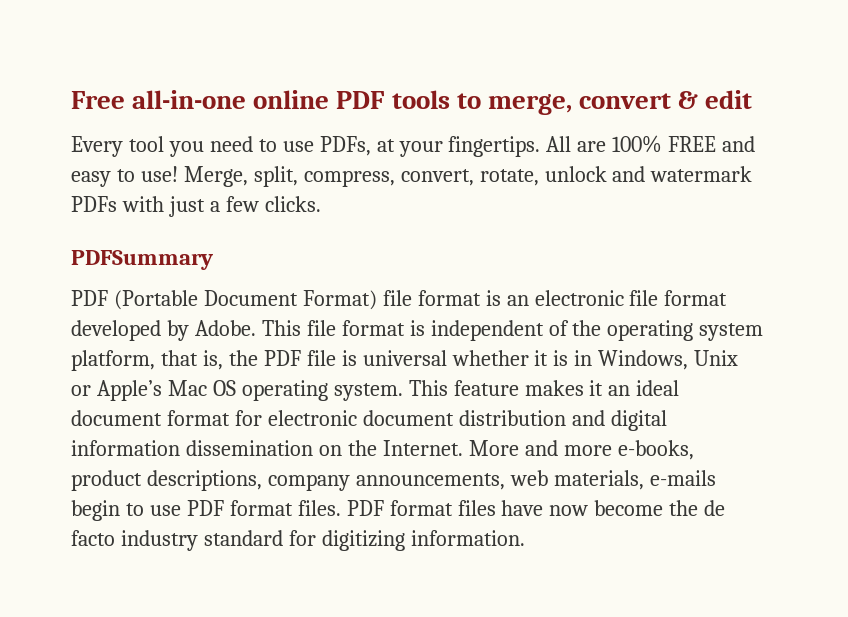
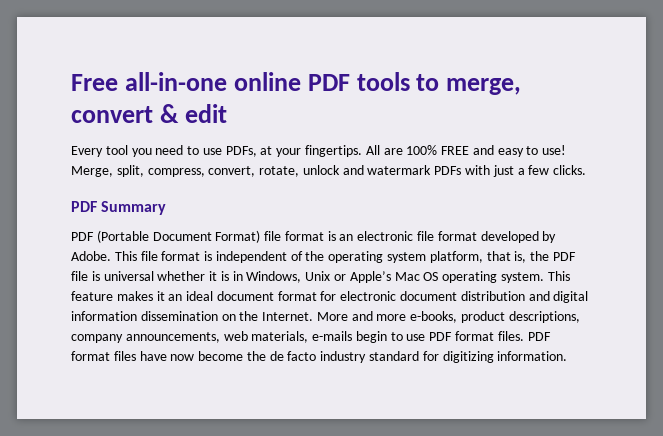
- PDFSummary
+ PDF Summary

